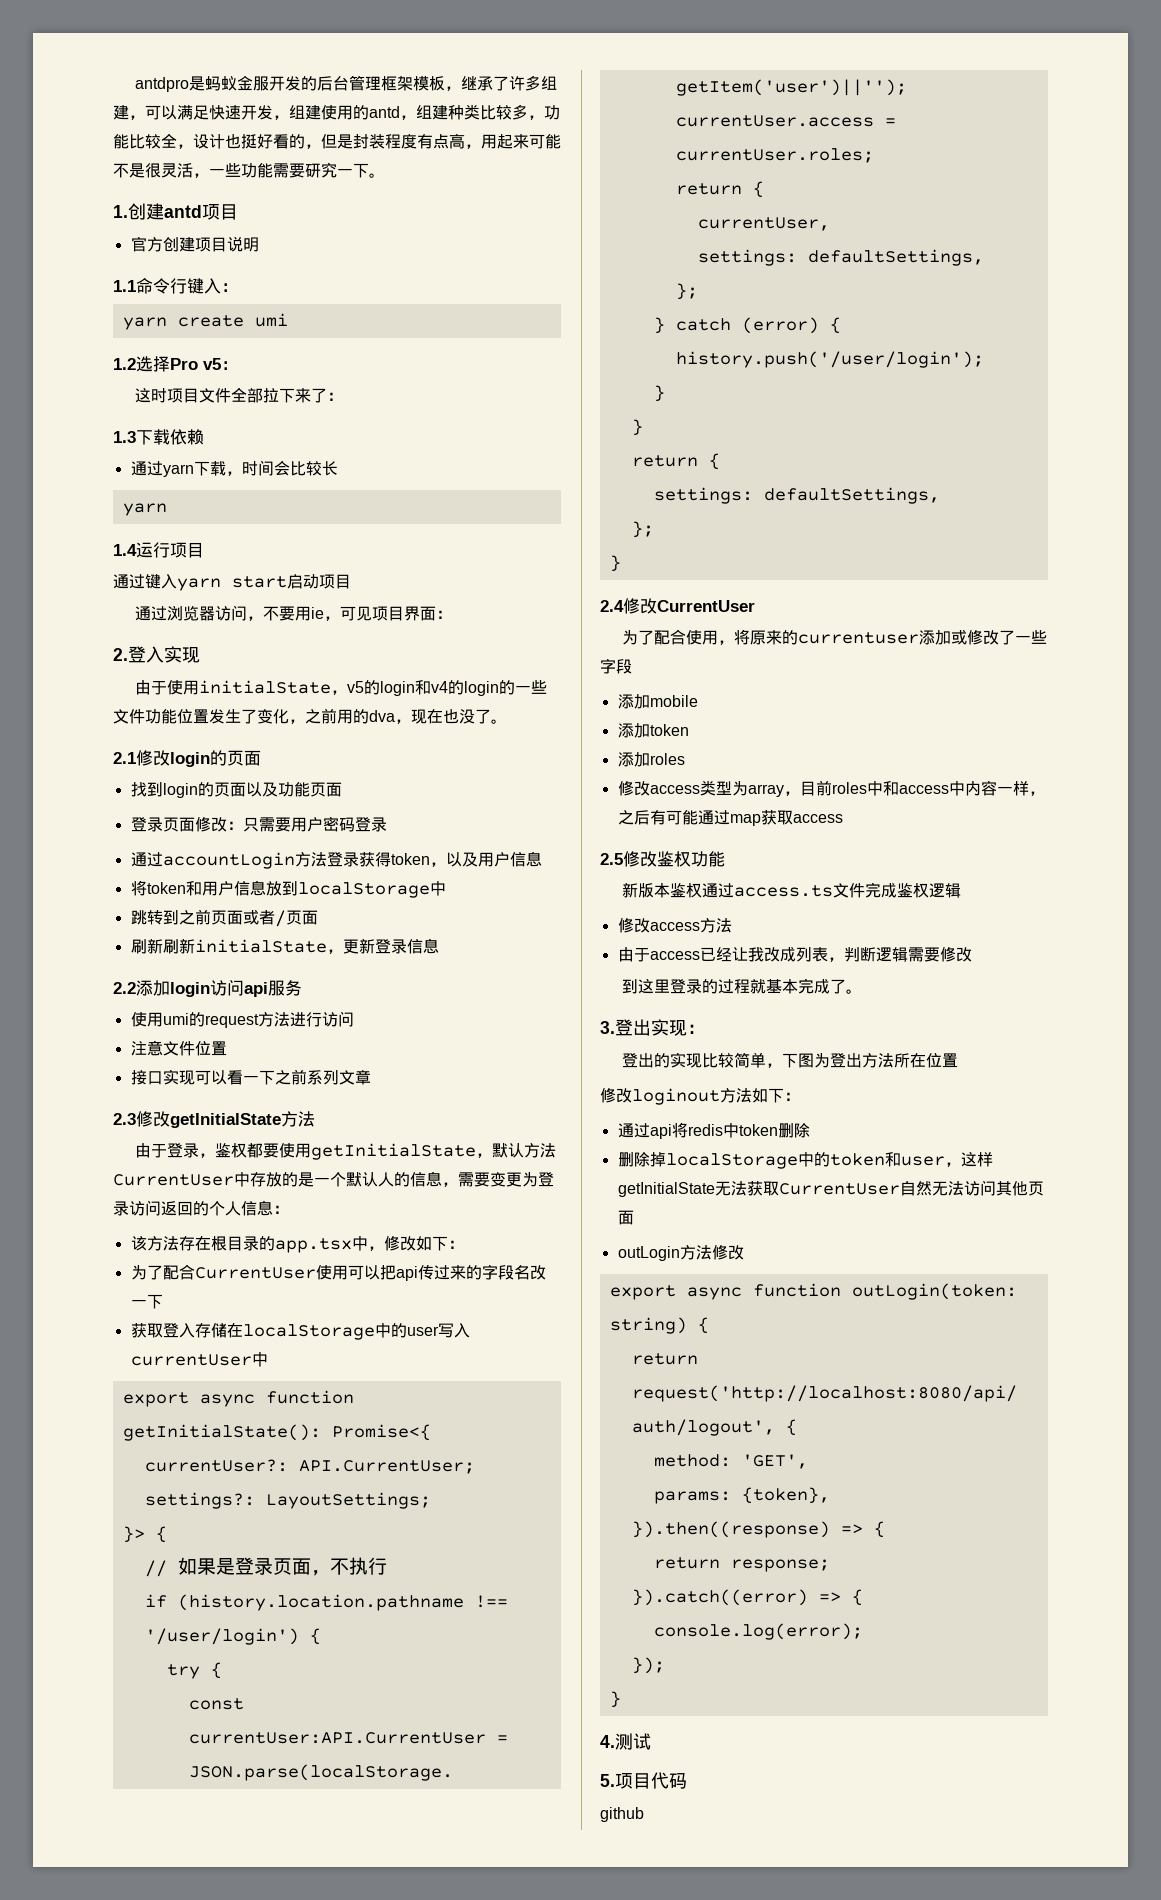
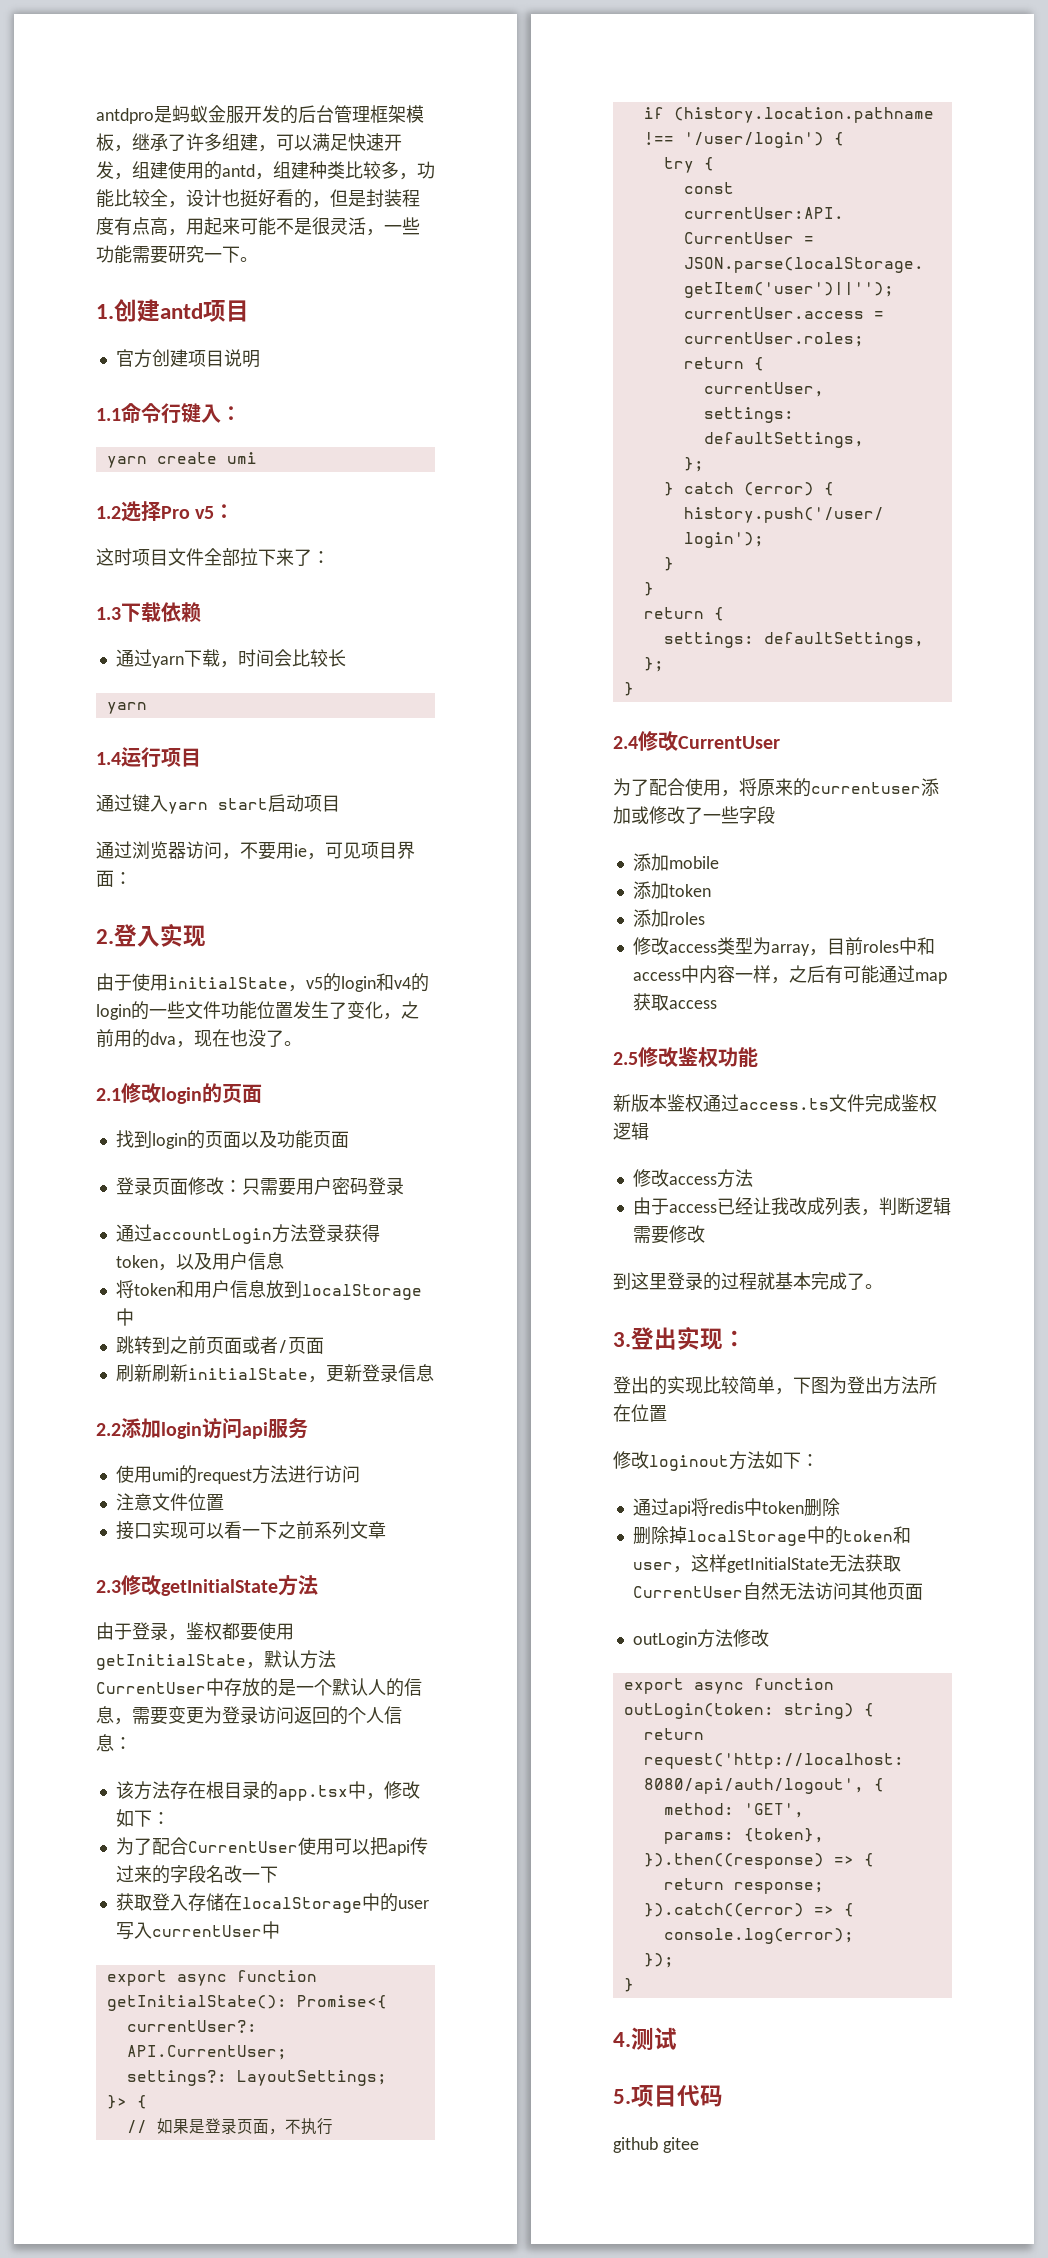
- github
+ github gitee

